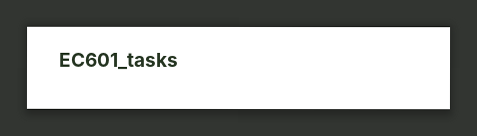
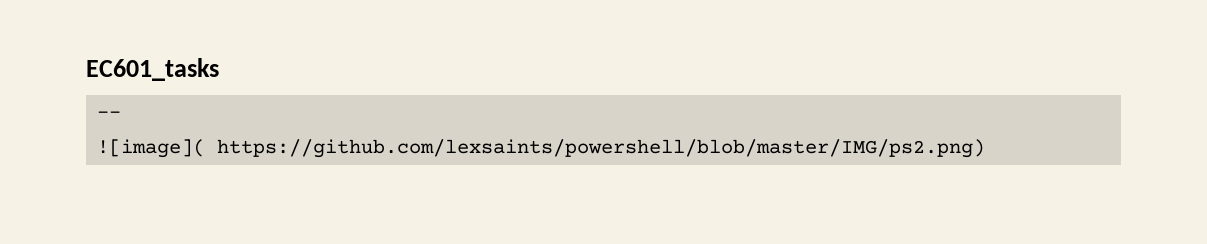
+ --
+ ![image]( https://github.com/lexsaints/powershell/blob/master/IMG/ps2.png)

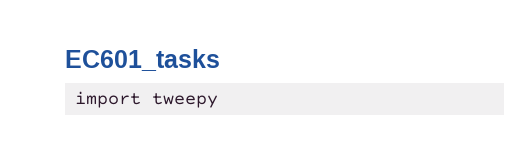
- --
- ![image]( https://github.com/lexsaints/powershell/blob/master/IMG/ps2.png)
+ import tweepy

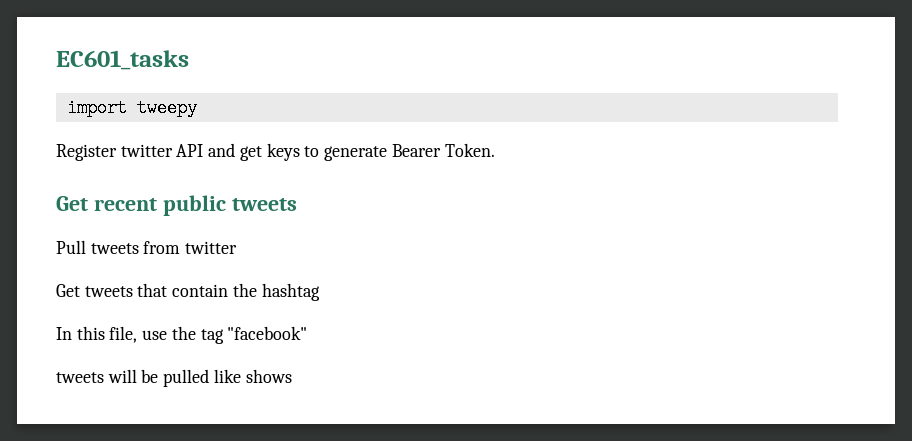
+ Register twitter API and get keys to generate Bearer Token.
+ Get recent public tweets
+ Pull tweets from twitter
+ Get tweets that contain the hashtag
+ In this file, use the tag "facebook"
+ tweets will be pulled like shows

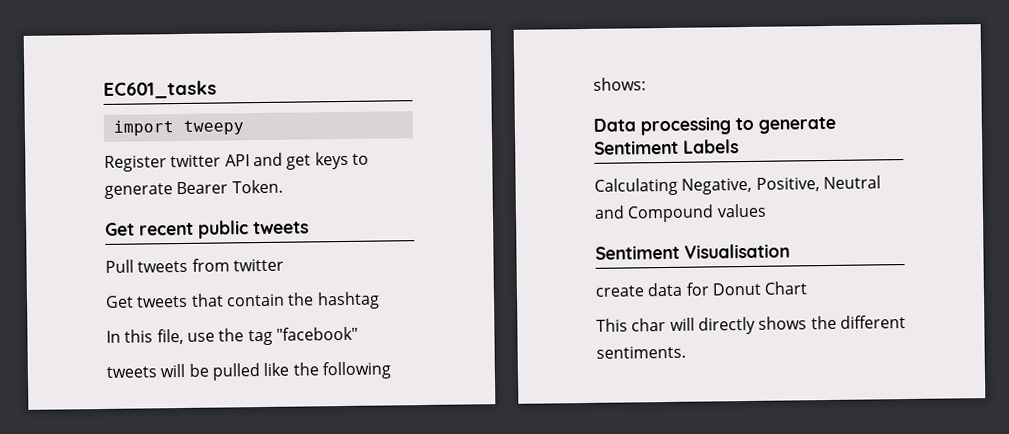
- tweets will be pulled like shows
+ tweets will be pulled like the following shows:
+ Data processing to generate Sentiment Labels
+ Calculating Negative, Positive, Neutral and Compound values
+ Sentiment Visualisation
+ create data for Donut Chart
+ This char will directly shows the different sentiments.

